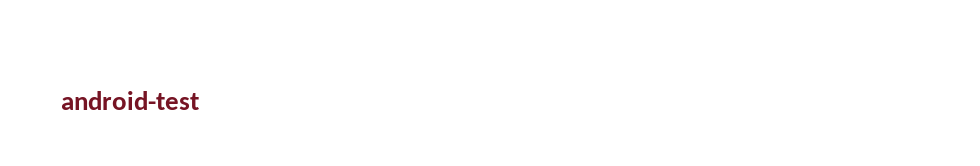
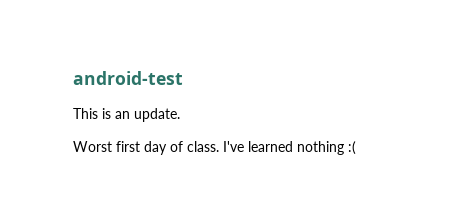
+ This is an update.
+ Worst first day of class. I've learned nothing :(

